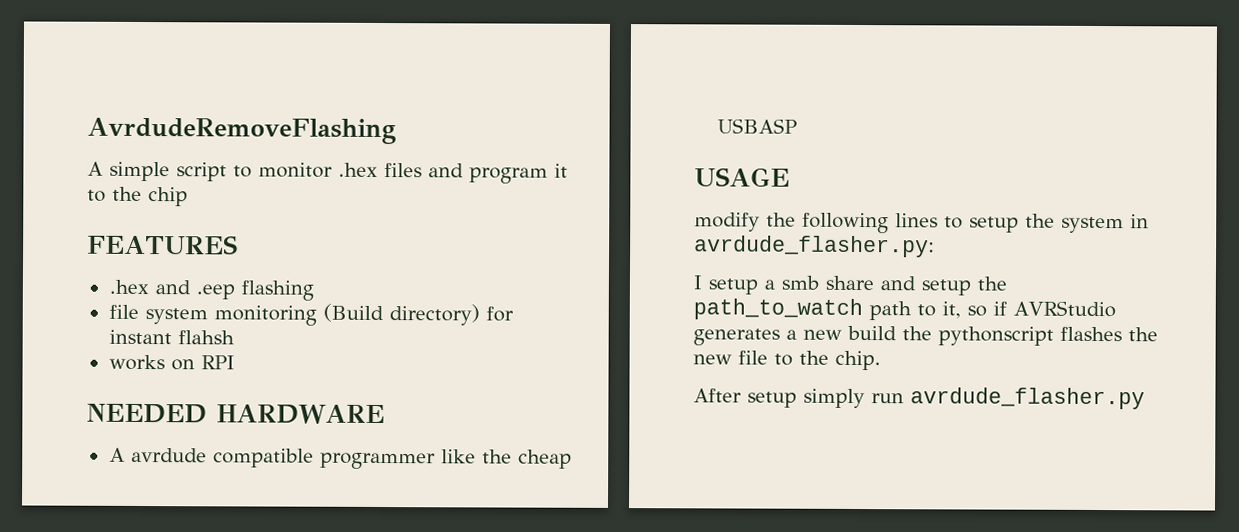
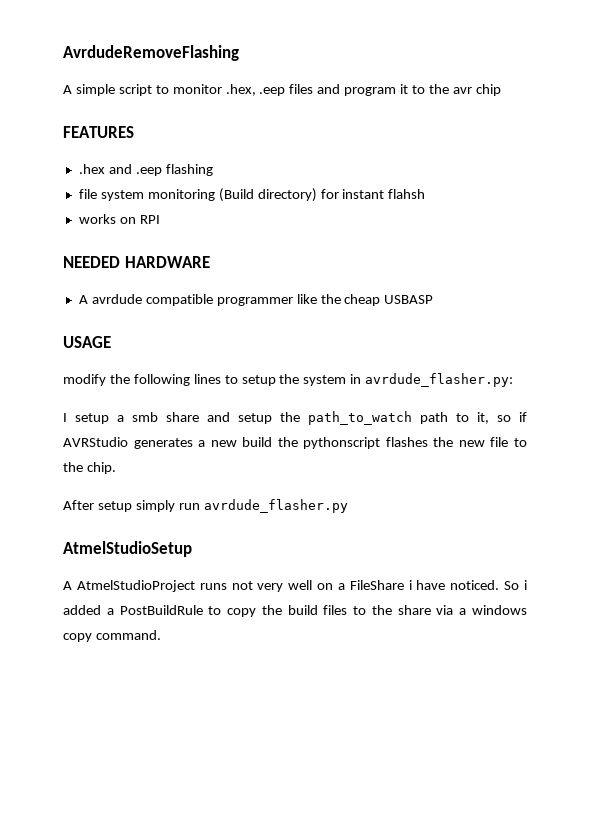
- A simple script to monitor .hex files and program it to the chip
+ A simple script to monitor .hex, .eep files and program it to the avr chip
+ AtmelStudioSetup
+ A AtmelStudioProject runs not very well on a FileShare i have noticed. So i added a PostBuildRule to copy the build files to the share via a windows copy command.

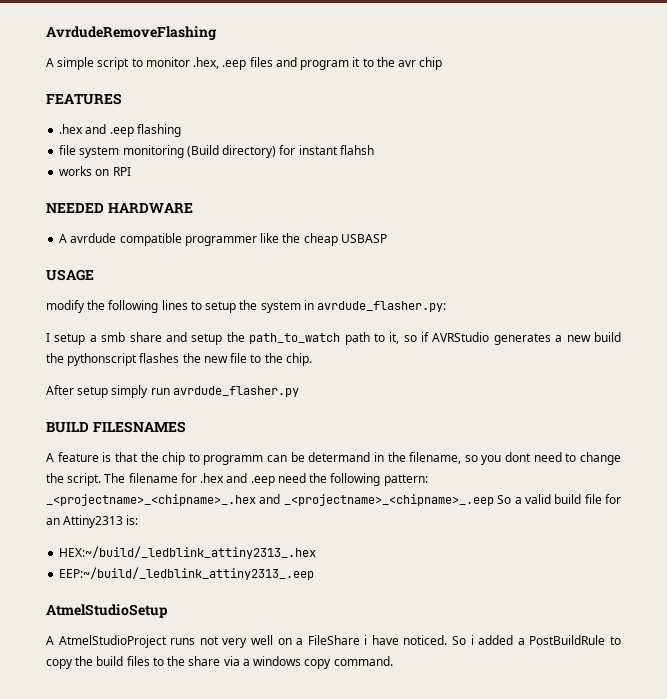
+ BUILD FILESNAMES
+ A feature is that the chip to programm can be determand in the filename, so you dont need to change the script. The filename for .hex and .eep need the following pattern: _<projectname>_<chipname>_.hex and _<projectname>_<chipname>_.eep So a valid build file for an Attiny2313 is:
+ HEX:~/build/_ledblink_attiny2313_.hex
+ EEP:~/build/_ledblink_attiny2313_.eep

